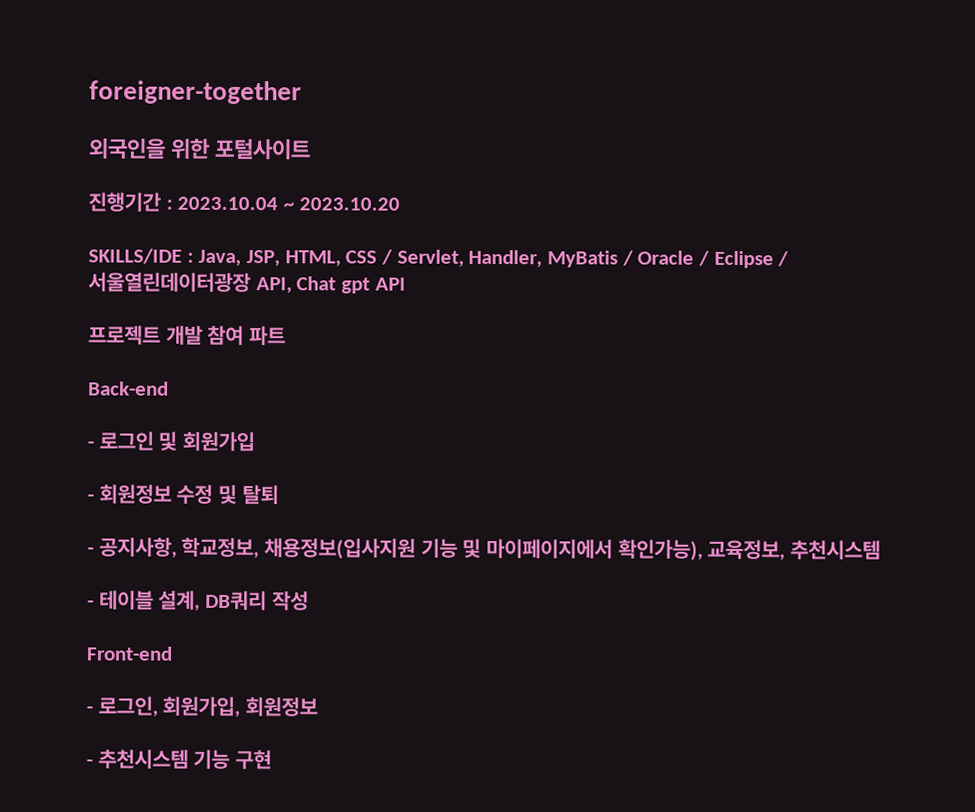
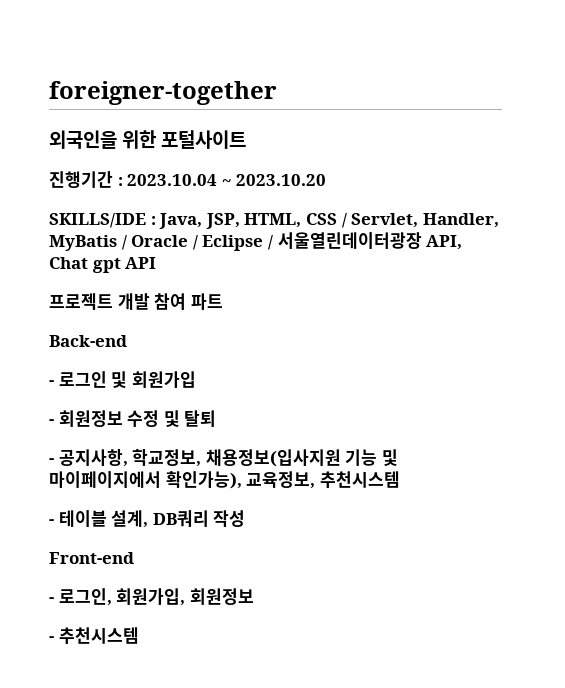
- - 추천시스템 기능 구현
+ - 추천시스템

